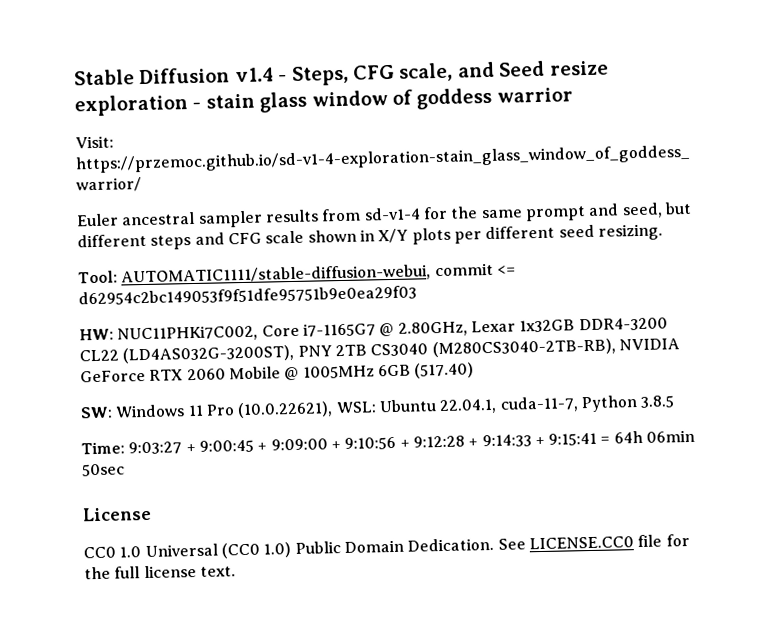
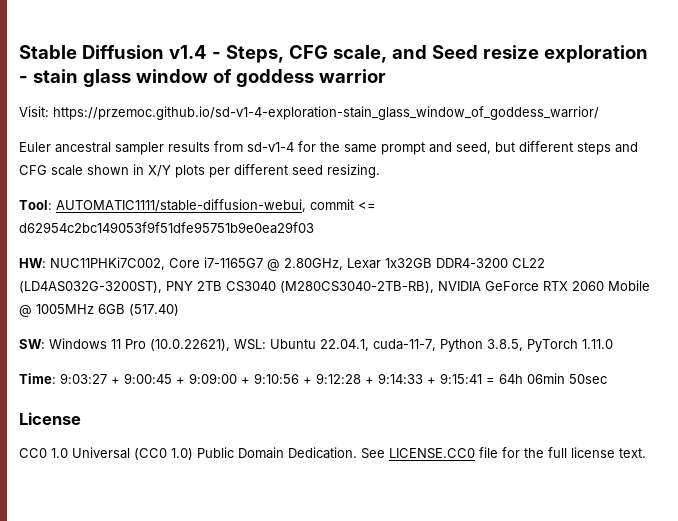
- SW: Windows 11 Pro (10.0.22621), WSL: Ubuntu 22.04.1, cuda-11-7, Python 3.8.5
+ SW: Windows 11 Pro (10.0.22621), WSL: Ubuntu 22.04.1, cuda-11-7, Python 3.8.5, PyTorch 1.11.0

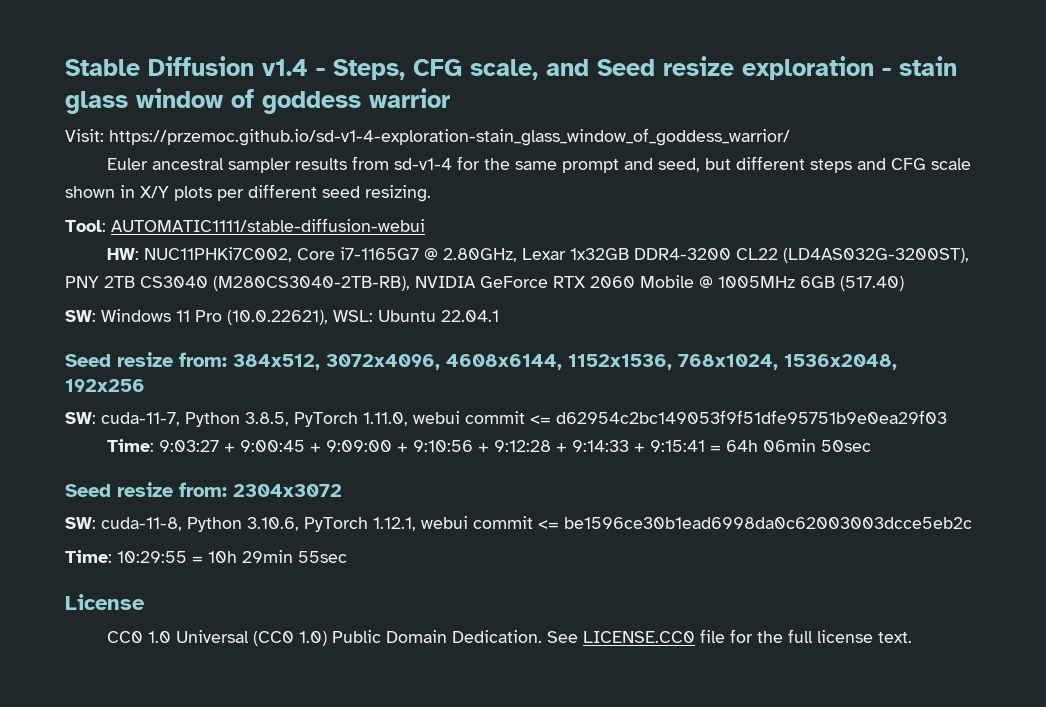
- Tool: AUTOMATIC1111/stable-diffusion-webui, commit <= d62954c2bc149053f9f51dfe95751b9e0ea29f03
+ Tool: AUTOMATIC1111/stable-diffusion-webui
- SW: Windows 11 Pro (10.0.22621), WSL: Ubuntu 22.04.1, cuda-11-7, Python 3.8.5, PyTorch 1.11.0
+ SW: Windows 11 Pro (10.0.22621), WSL: Ubuntu 22.04.1
+ Seed resize from: 384x512, 3072x4096, 4608x6144, 1152x1536, 768x1024, 1536x2048, 192x256
+ SW: cuda-11-7, Python 3.8.5, PyTorch 1.11.0, webui commit <= d62954c2bc149053f9f51dfe95751b9e0ea29f03
+ Seed resize from: 2304x3072
+ SW: cuda-11-8, Python 3.10.6, PyTorch 1.12.1, webui commit <= be1596ce30b1ead6998da0c62003003dcce5eb2c
+ Time: 10:29:55 = 10h 29min 55sec

